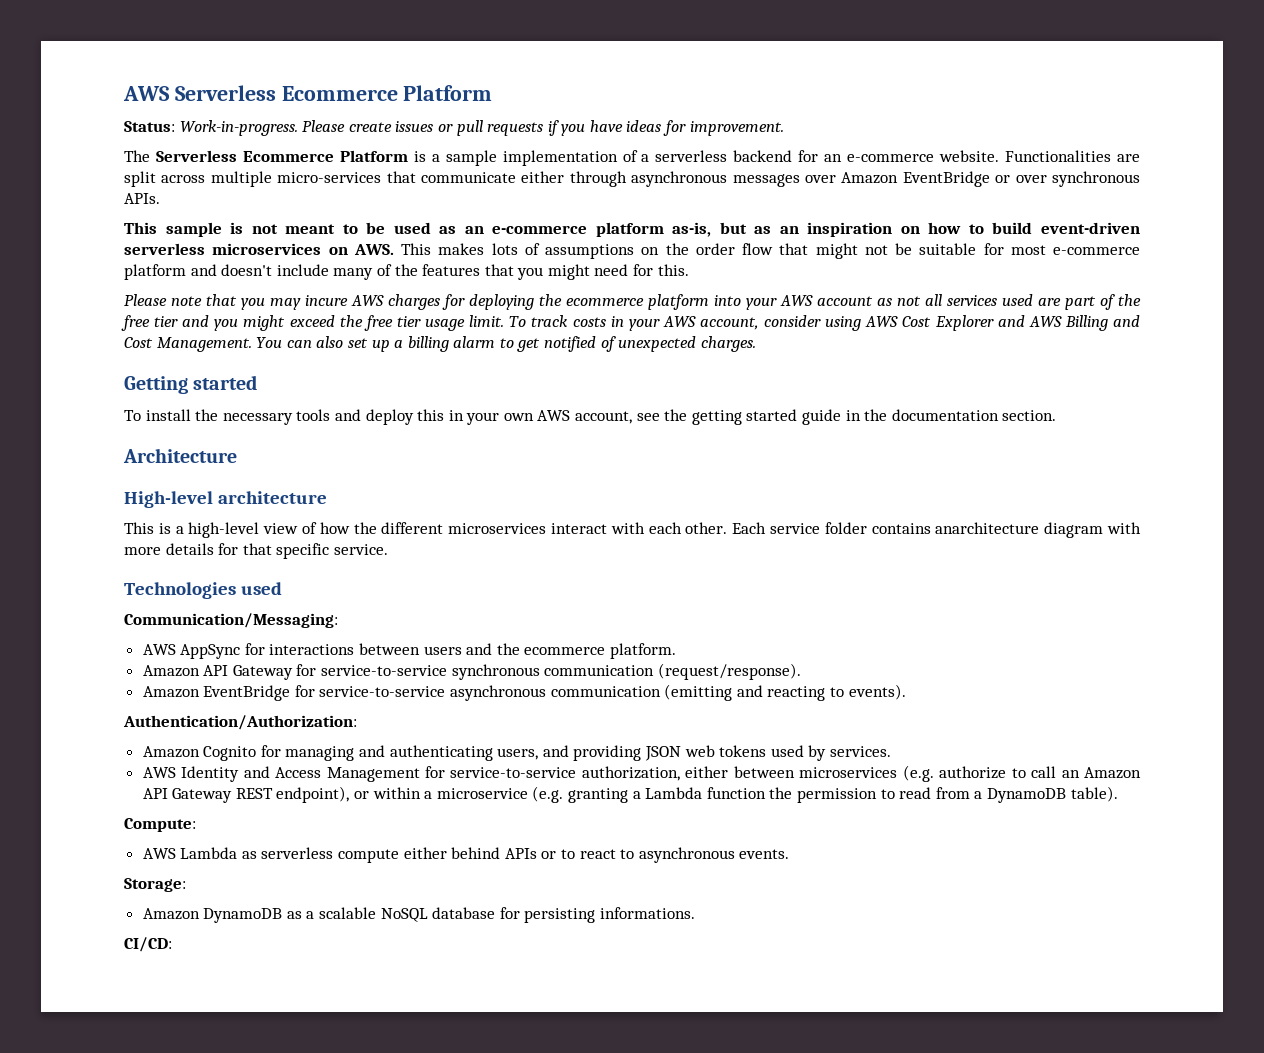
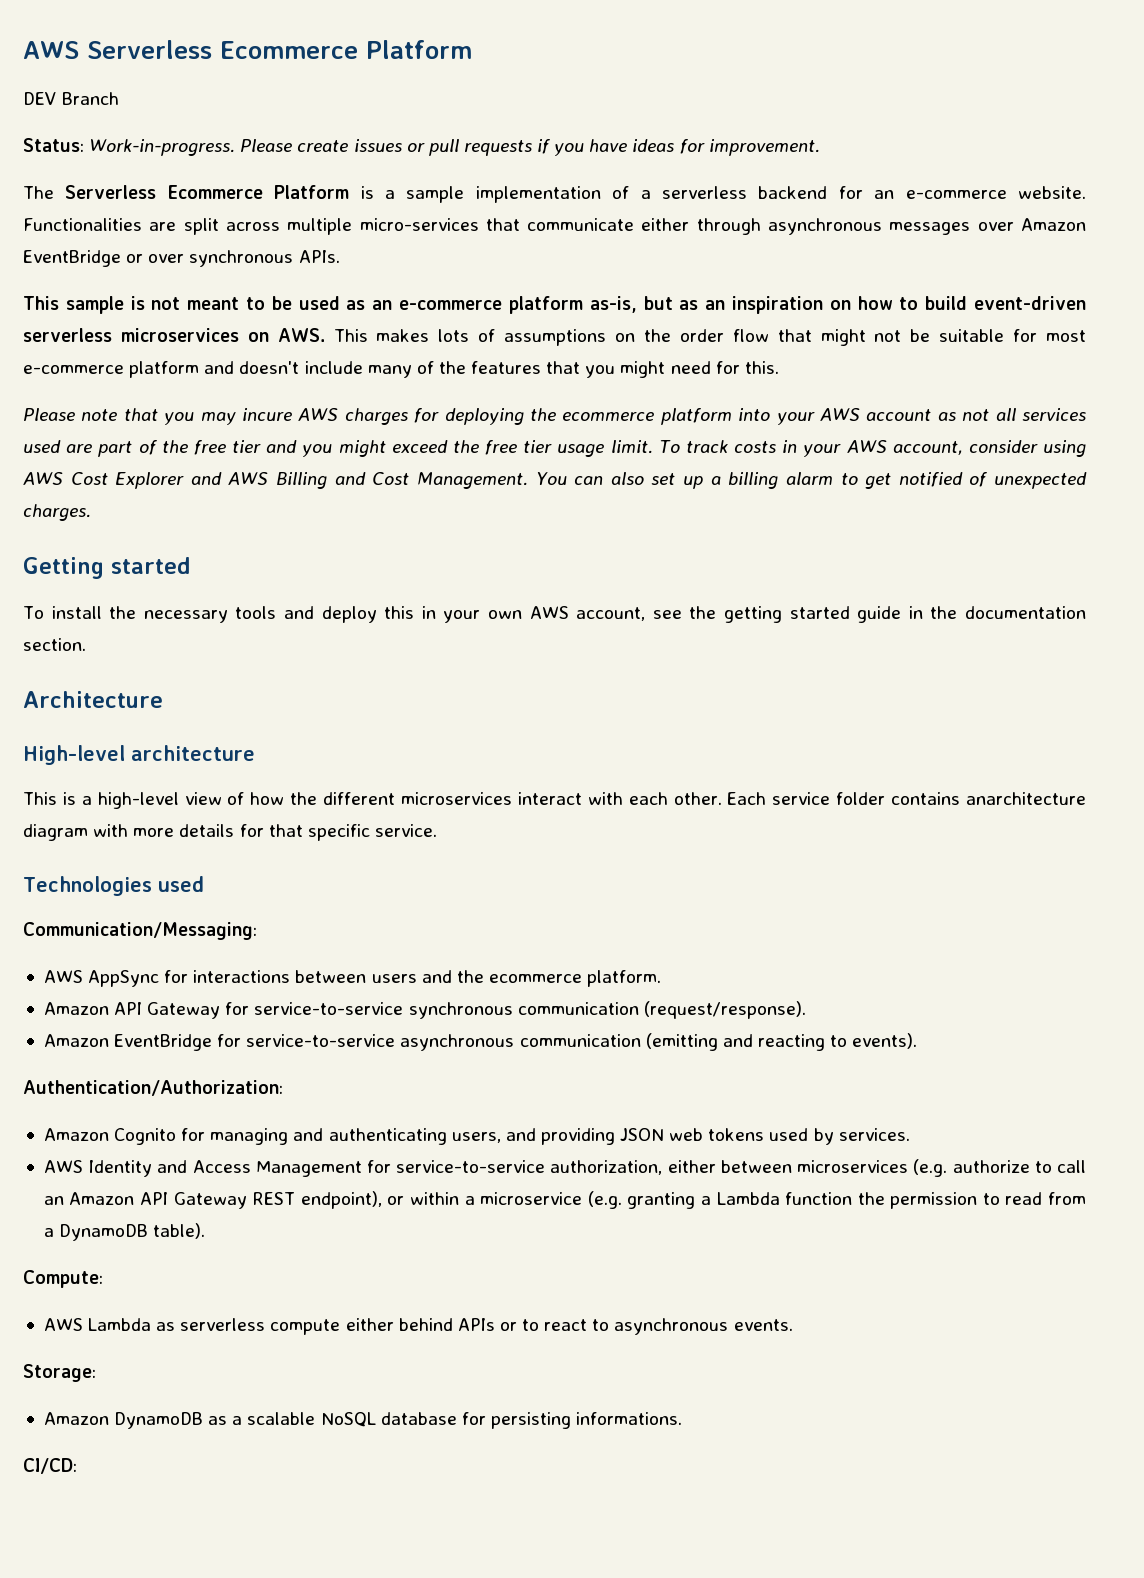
+ DEV Branch

